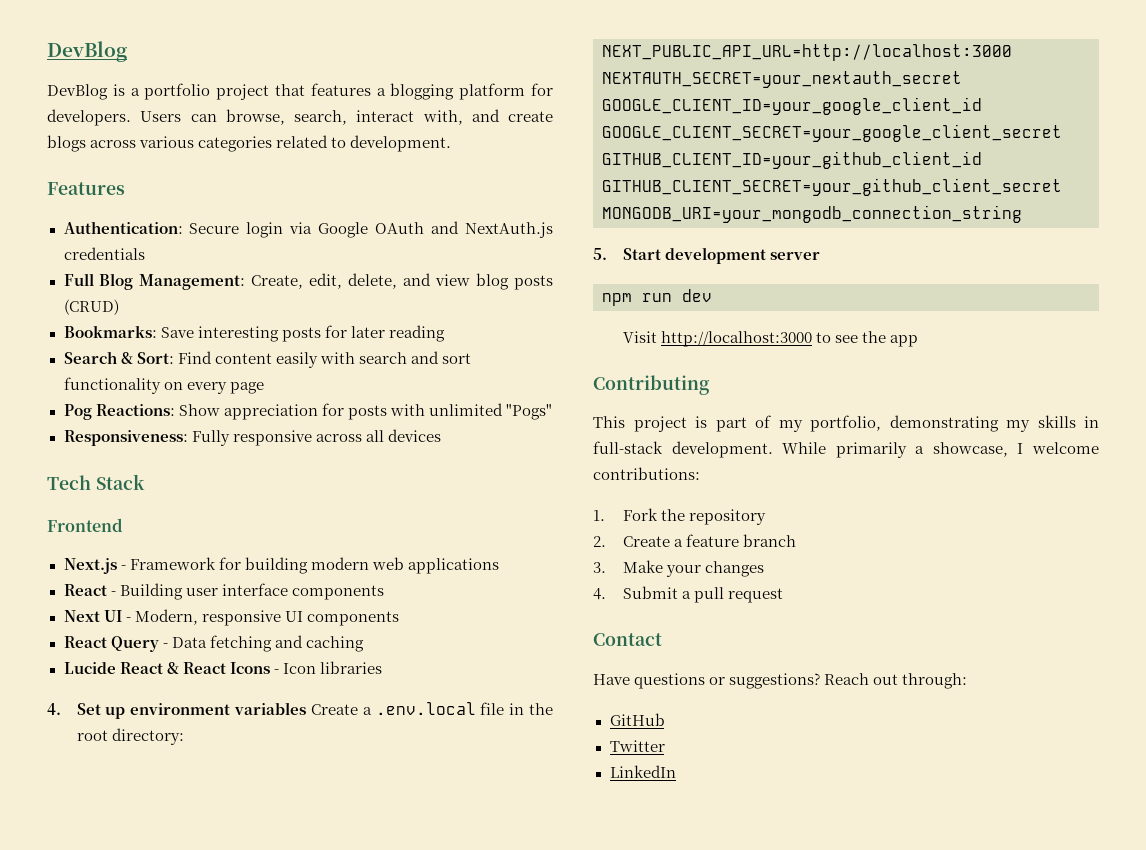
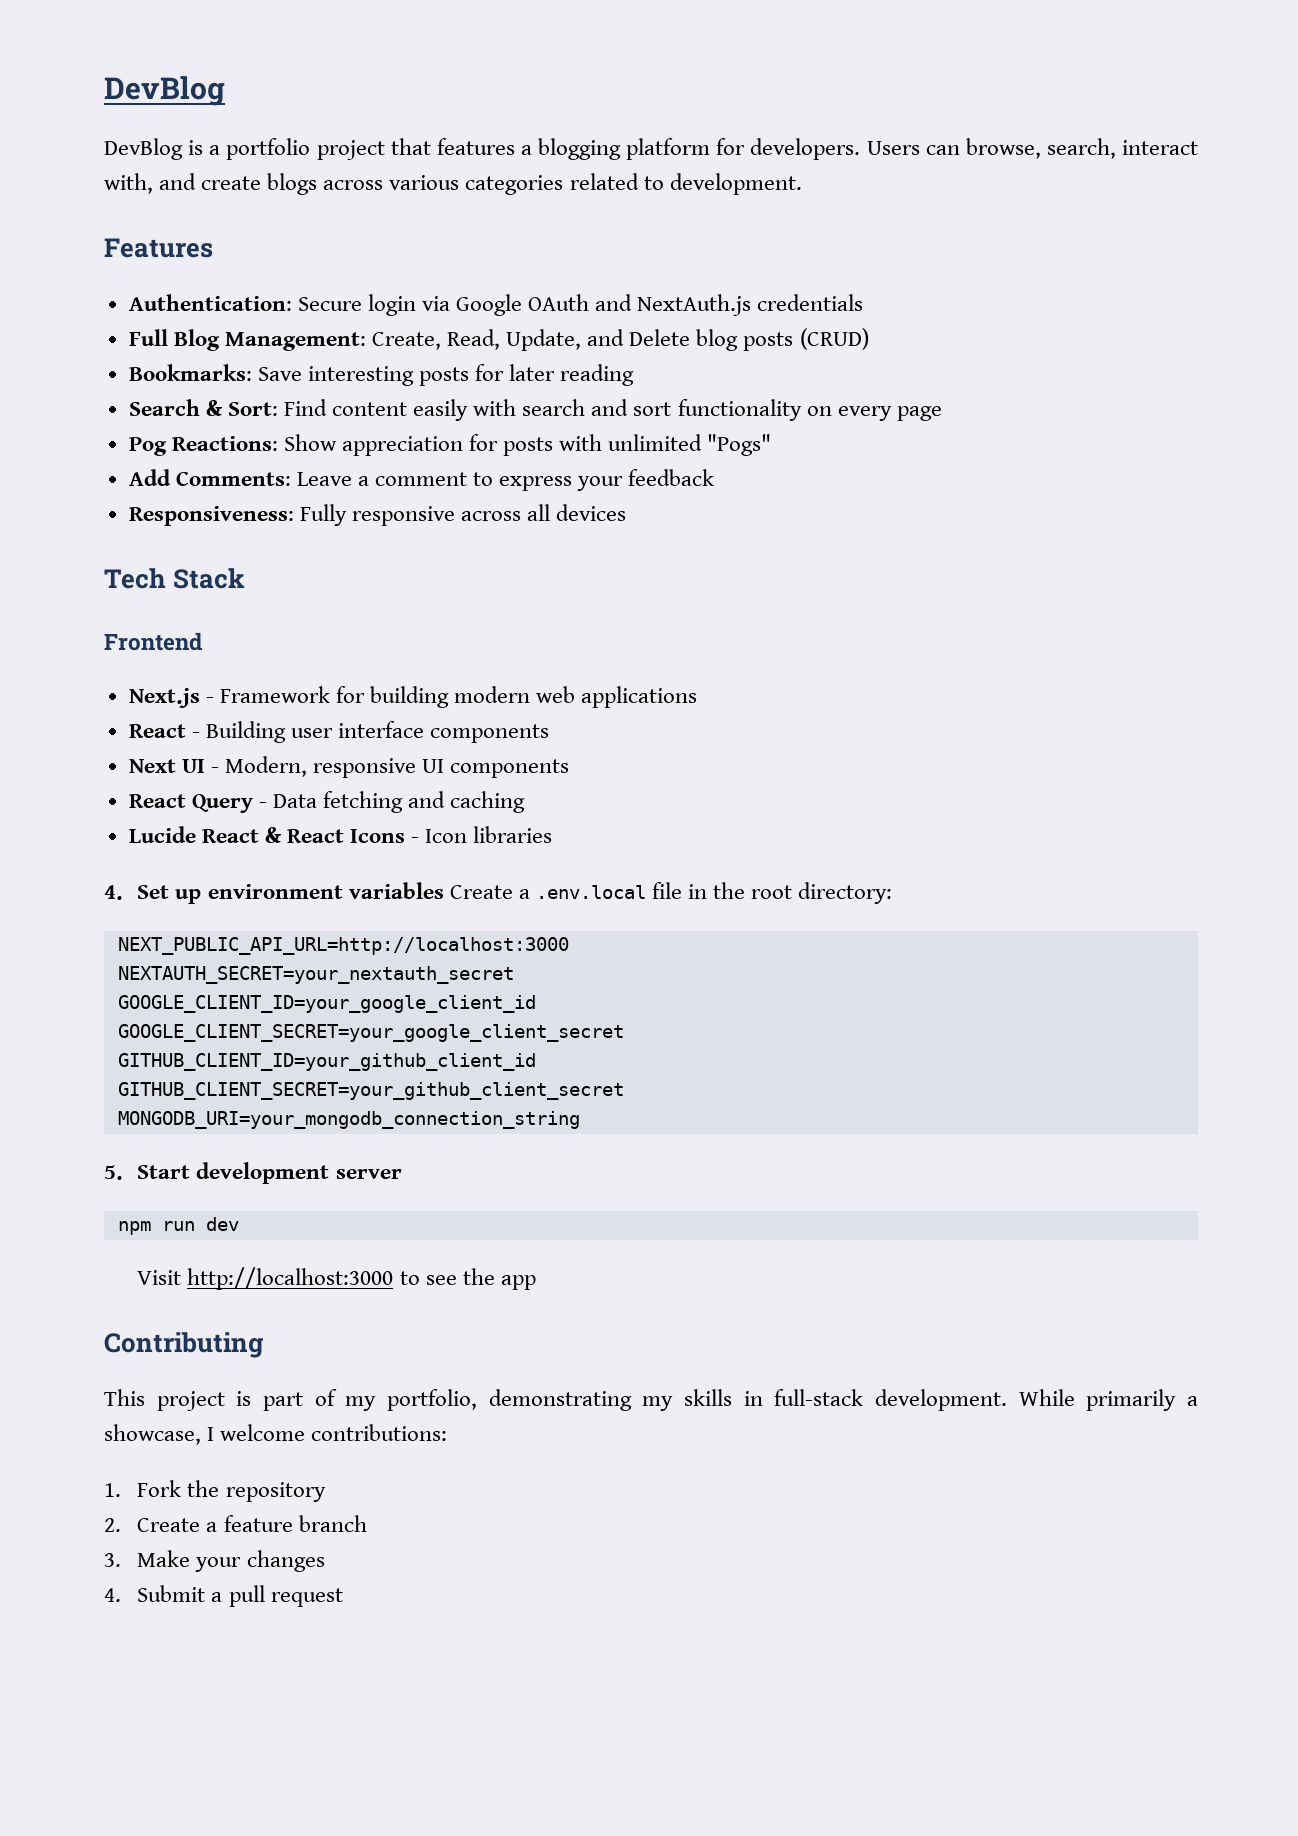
- Full Blog Management: Create, edit, delete, and view blog posts (CRUD)
+ Full Blog Management: Create, Read, Update, and Delete blog posts (CRUD)
+ Add Comments: Leave a comment to express your feedback
- Contact
- Have questions or suggestions? Reach out through:
- GitHub
- Twitter
- LinkedIn

